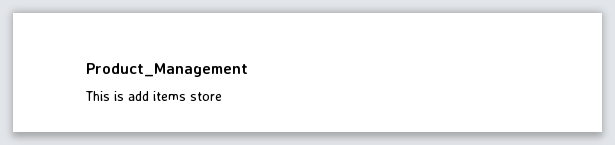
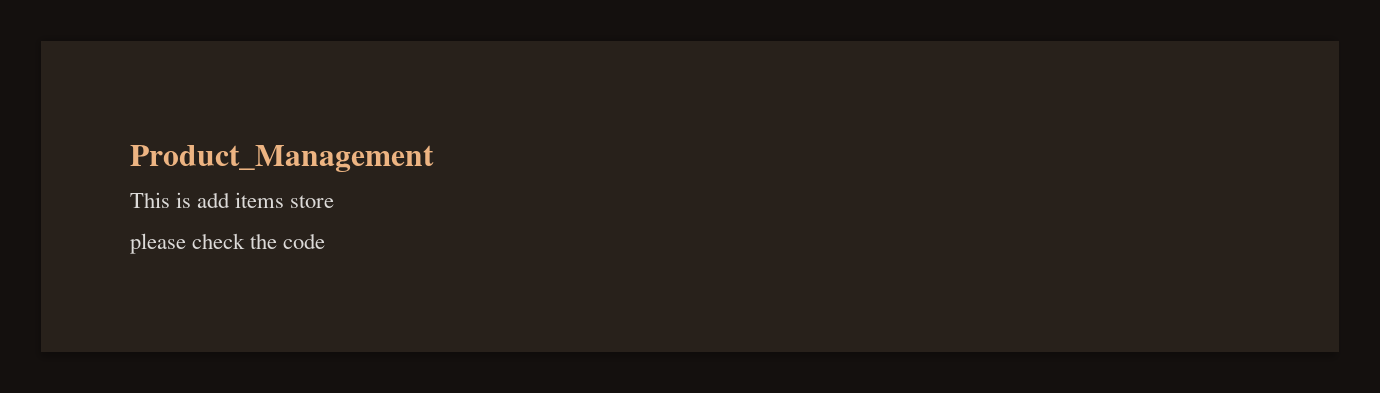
+ please check the code

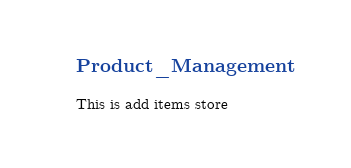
- please check the code

